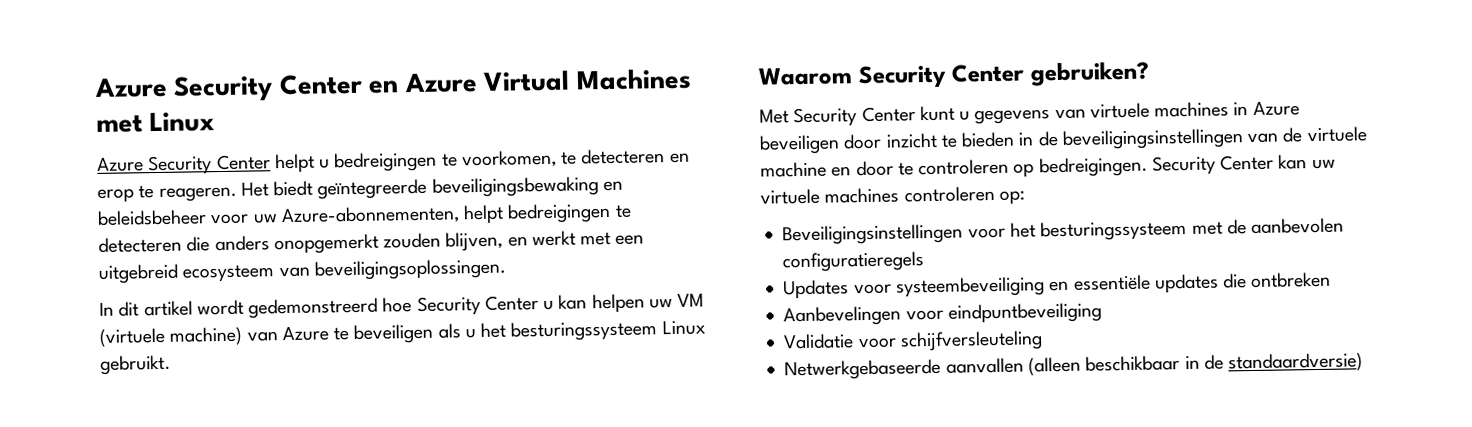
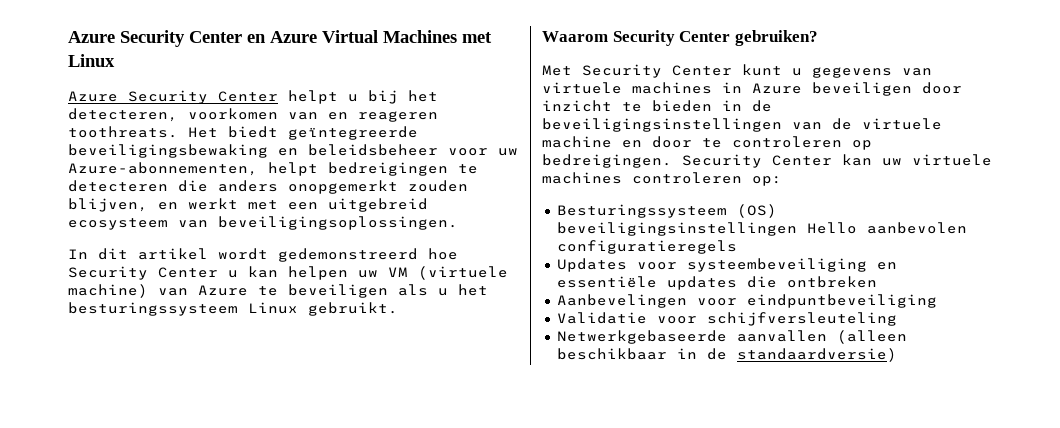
- Azure Security Center helpt u bedreigingen te voorkomen, te detecteren en erop te reageren.
+ Azure Security Center helpt u bij het detecteren, voorkomen van en reageren toothreats.
- Beveiligingsinstellingen voor het besturingssysteem met de aanbevolen configuratieregels
+ Besturingssysteem (OS) beveiligingsinstellingen Hello aanbevolen configuratieregels

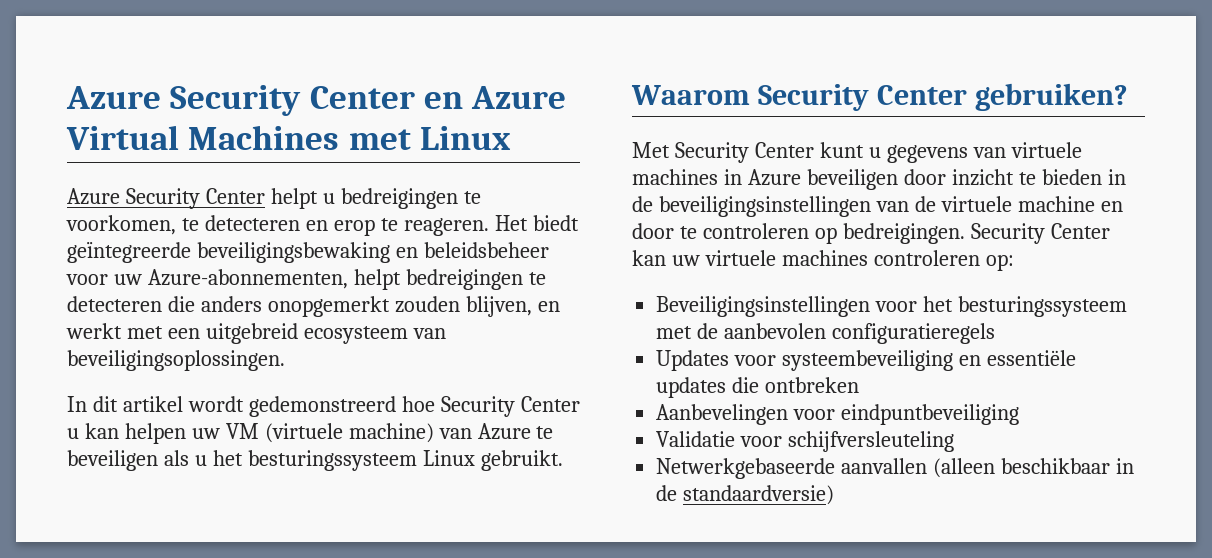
- Azure Security Center helpt u bij het detecteren, voorkomen van en reageren toothreats.
+ Azure Security Center helpt u bedreigingen te voorkomen, te detecteren en erop te reageren.
- Besturingssysteem (OS) beveiligingsinstellingen Hello aanbevolen configuratieregels
+ Beveiligingsinstellingen voor het besturingssysteem met de aanbevolen configuratieregels

